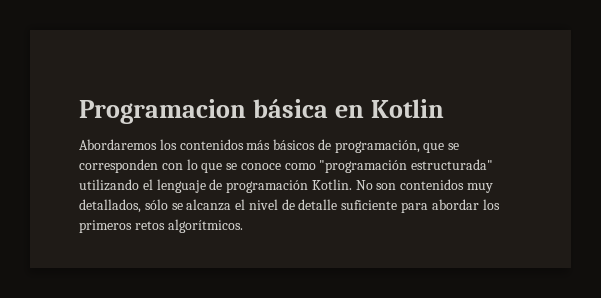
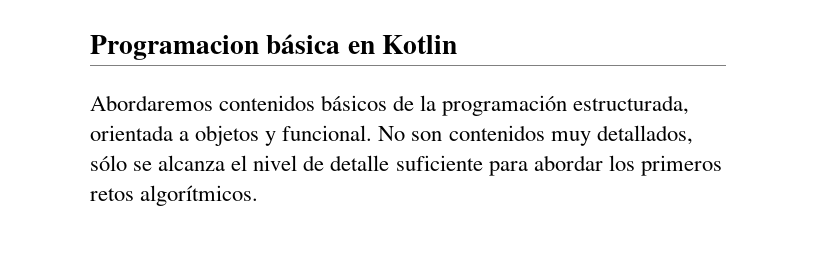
- Abordaremos los contenidos más básicos de programación, que se corresponden con lo que se conoce como "programación estructurada" utilizando el lenguaje de programación Kotlin.
+ Abordaremos contenidos básicos de la programación estructurada, orientada a objetos y funcional.

